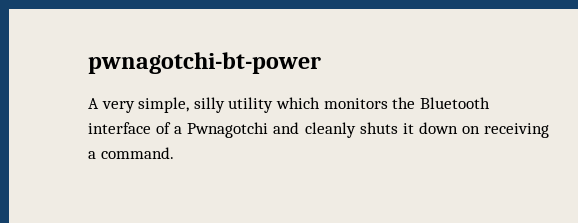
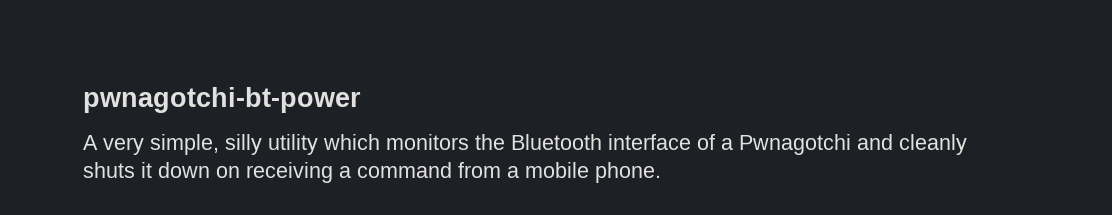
- A very simple, silly utility which monitors the Bluetooth interface of a Pwnagotchi and cleanly shuts it down on receiving a command.
+ A very simple, silly utility which monitors the Bluetooth interface of a Pwnagotchi and cleanly shuts it down on receiving a command from a mobile phone.

